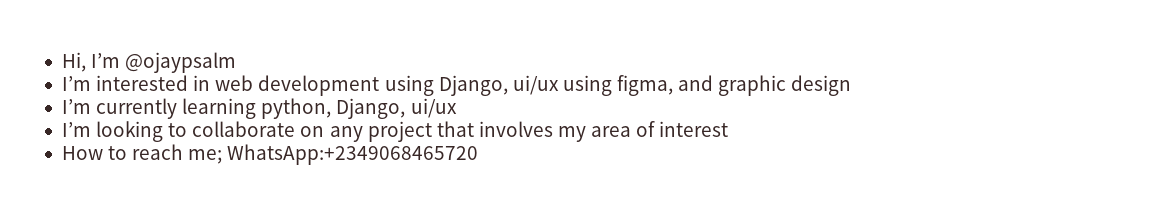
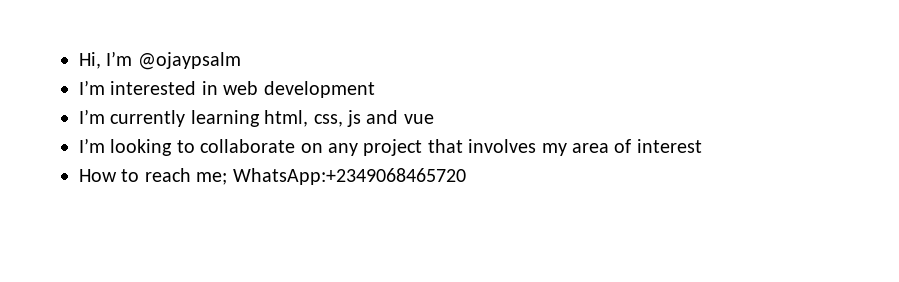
- I’m interested in web development using Django, ui/ux using figma, and graphic design
- I’m currently learning python, Django, ui/ux
+ I’m interested in web development
+ I’m currently learning html, css, js and vue

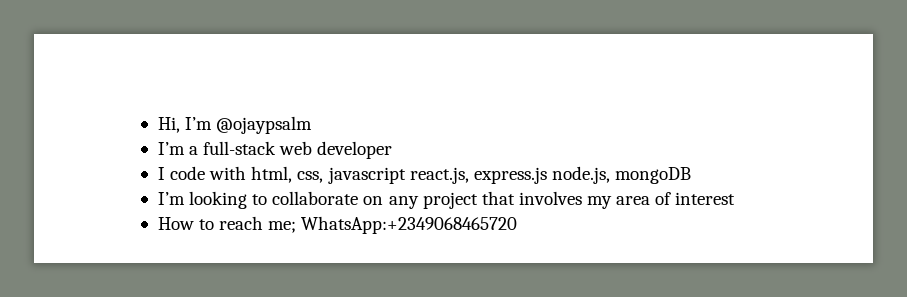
- I’m interested in web development
- I’m currently learning html, css, js and vue
+ I’m a full-stack web developer
+ I code with html, css, javascript react.js, express.js node.js, mongoDB

